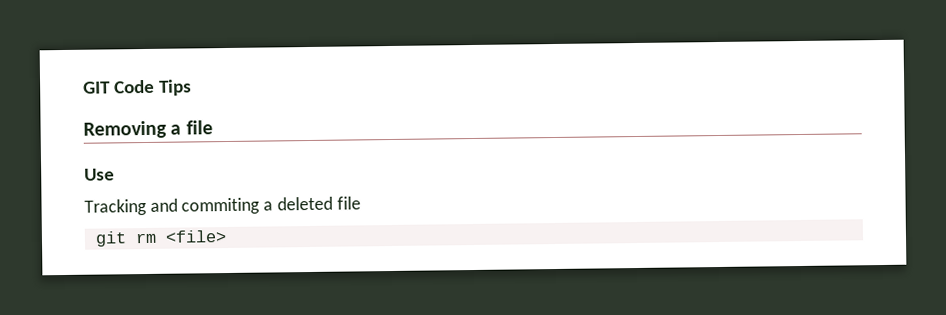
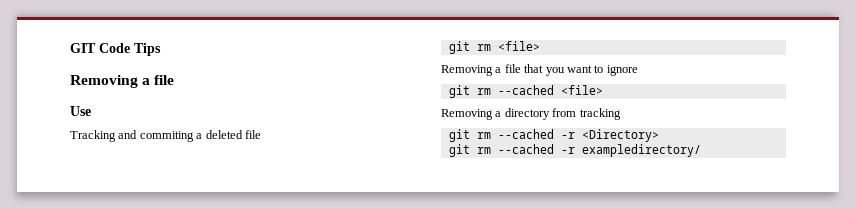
+ Removing a file that you want to ignore
+ git rm --cached <file>
+ Removing a directory from tracking
+ git rm --cached -r <Directory>
+ git rm --cached -r exampledirectory/

